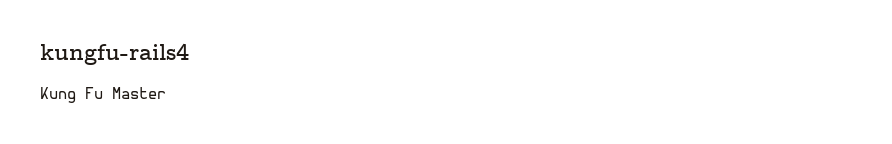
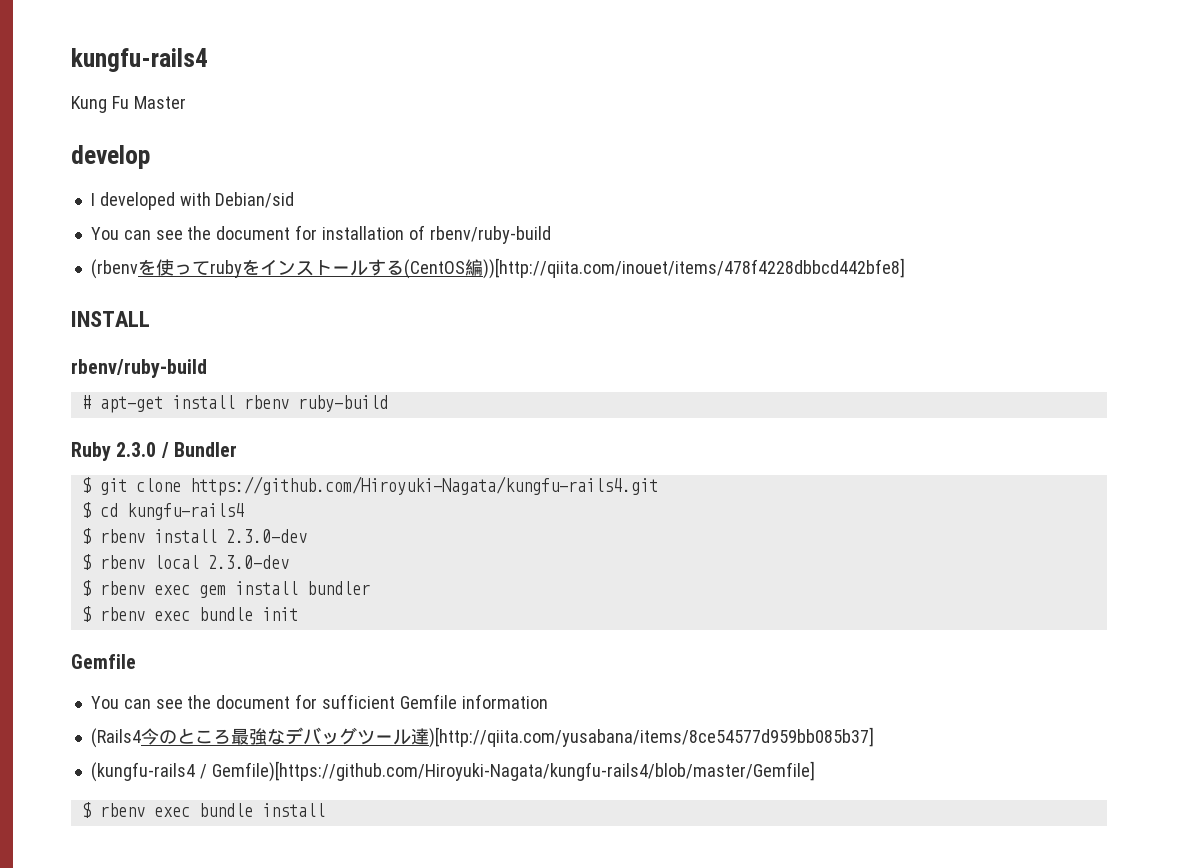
+ develop
+ I developed with Debian/sid
+ You can see the document for installation of rbenv/ruby-build
+ (rbenvを使ってrubyをインストールする(CentOS編))[http://qiita.com/inouet/items/478f4228dbbcd442bfe8]
+ INSTALL
+ rbenv/ruby-build
+ # apt-get install rbenv ruby-build
+ Ruby 2.3.0 / Bundler
+ $ git clone https://github.com/Hiroyuki-Nagata/kungfu-rails4.git
+ $ cd kungfu-rails4
+ $ rbenv install 2.3.0-dev
+ $ rbenv local 2.3.0-dev
+ $ rbenv exec gem install bundler
+ $ rbenv exec bundle init
+ Gemfile
+ You can see the document for sufficient Gemfile information
+ (Rails4今のところ最強なデバッグツール達)[http://qiita.com/yusabana/items/8ce54577d959bb085b37]
+ (kungfu-rails4 / Gemfile)[https://github.com/Hiroyuki-Nagata/kungfu-rails4/blob/master/Gemfile]
+ $ rbenv exec bundle install

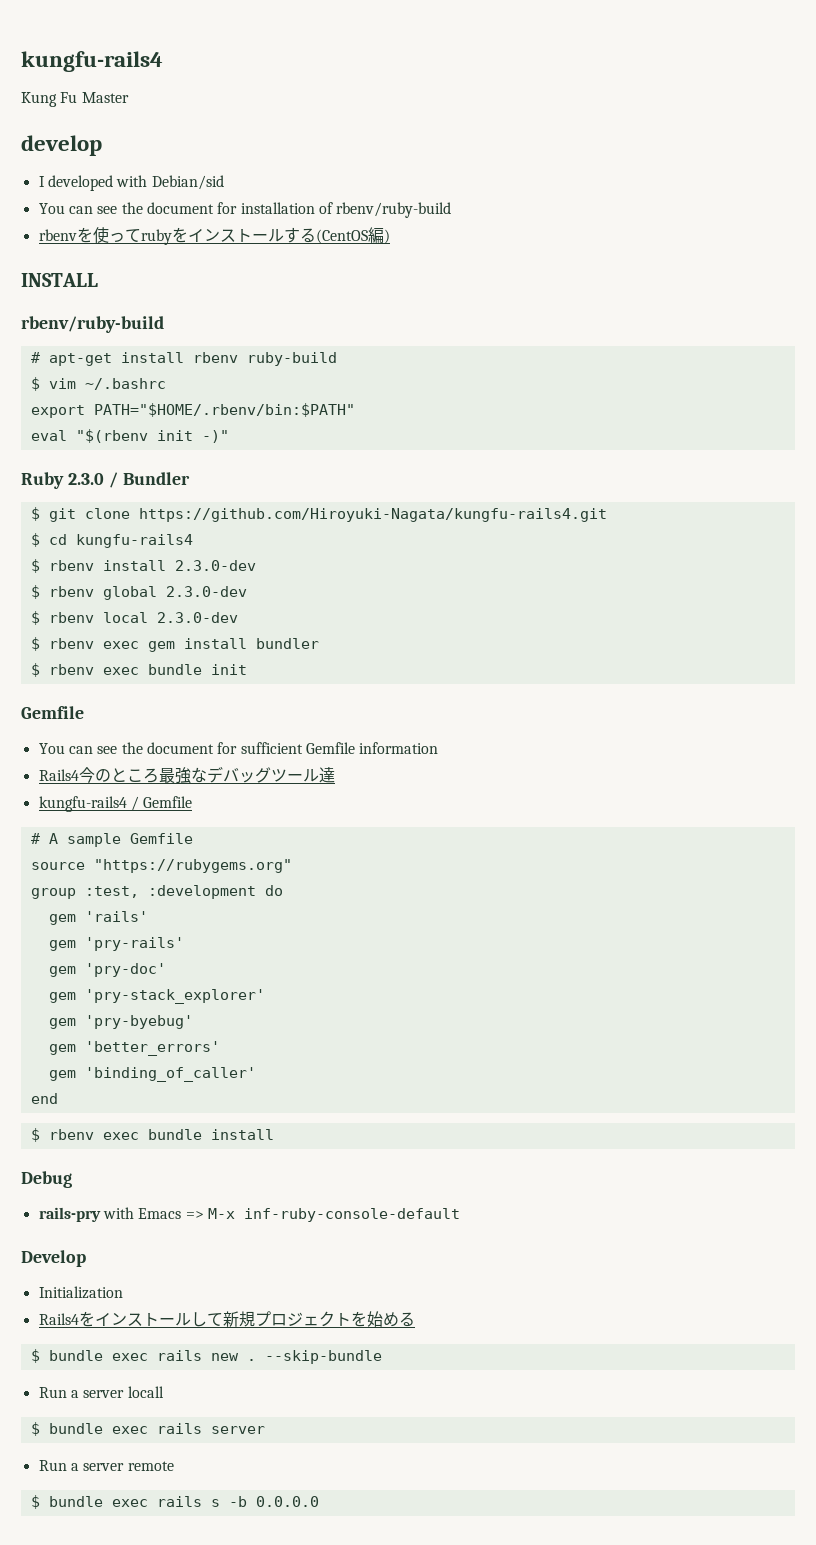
- (rbenvを使ってrubyをインストールする(CentOS編))[http://qiita.com/inouet/items/478f4228dbbcd442bfe8]
+ rbenvを使ってrubyをインストールする(CentOS編)
+ $ vim ~/.bashrc
+ export PATH="$HOME/.rbenv/bin:$PATH"
+ eval "$(rbenv init -)"
+ $ rbenv global 2.3.0-dev
- (Rails4今のところ最強なデバッグツール達)[http://qiita.com/yusabana/items/8ce54577d959bb085b37]
- (kungfu-rails4 / Gemfile)[https://github.com/Hiroyuki-Nagata/kungfu-rails4/blob/master/Gemfile]
+ Rails4今のところ最強なデバッグツール達
+ kungfu-rails4 / Gemfile
+ # A sample Gemfile
+ source "https://rubygems.org"
+ group :test, :development do
+ gem 'rails'
+ gem 'pry-rails'
+ gem 'pry-doc'
+ gem 'pry-stack_explorer'
+ gem 'pry-byebug'
+ gem 'better_errors'
+ gem 'binding_of_caller'
+ end
+ Debug
+ rails-pry with Emacs => M-x inf-ruby-console-default
+ Develop
+ Initialization
+ Rails4をインストールして新規プロジェクトを始める
+ $ bundle exec rails new . --skip-bundle
+ Run a server locall
+ $ bundle exec rails server
+ Run a server remote
+ $ bundle exec rails s -b 0.0.0.0

